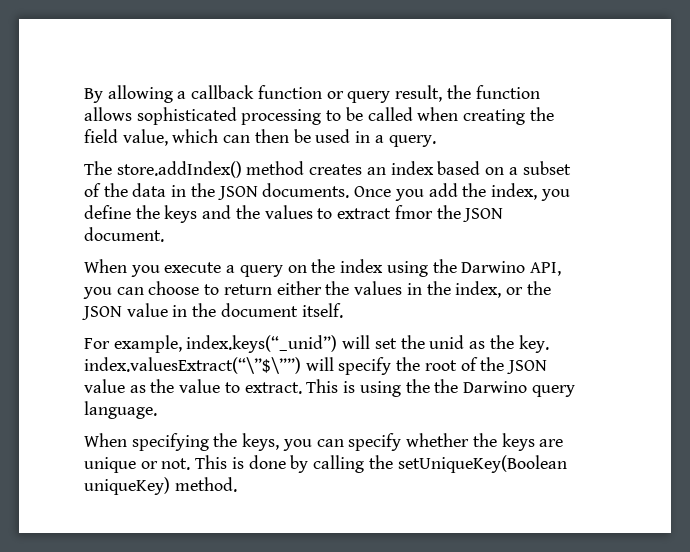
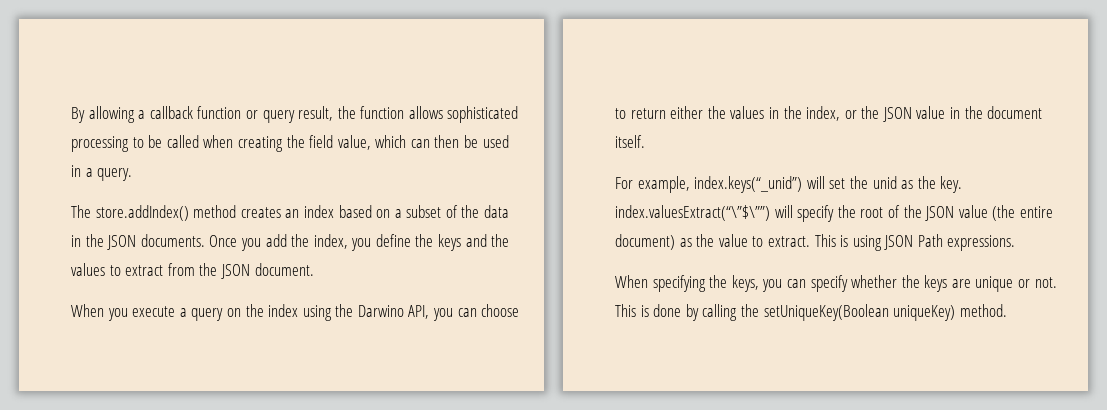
- Once you add the index, you define the keys and the values to extract fmor the JSON document.
+ Once you add the index, you define the keys and the values to extract from the JSON document.
- For example, index.keys(“_unid”) will set the unid as the key. index.valuesExtract(“\”$\””) will specify the root of the JSON value as the value to extract.
+ For example, index.keys(“_unid”) will set the unid as the key. index.valuesExtract(“\”$\””) will specify the root of the JSON value (the entire document) as the value to extract.
- This is using the the Darwino query language.
+ This is using JSON Path expressions.

